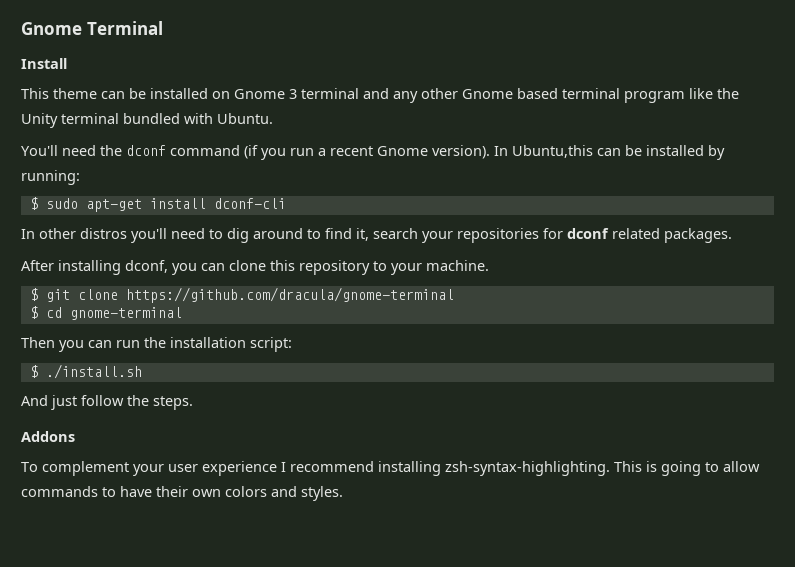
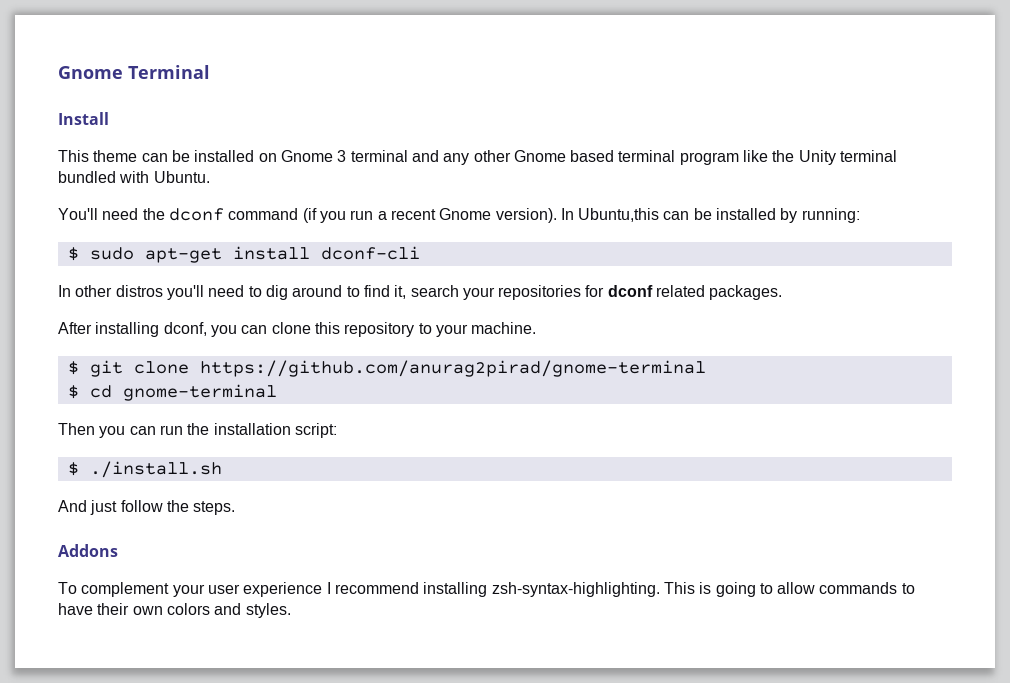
- $ git clone https://github.com/dracula/gnome-terminal
+ $ git clone https://github.com/anurag2pirad/gnome-terminal

